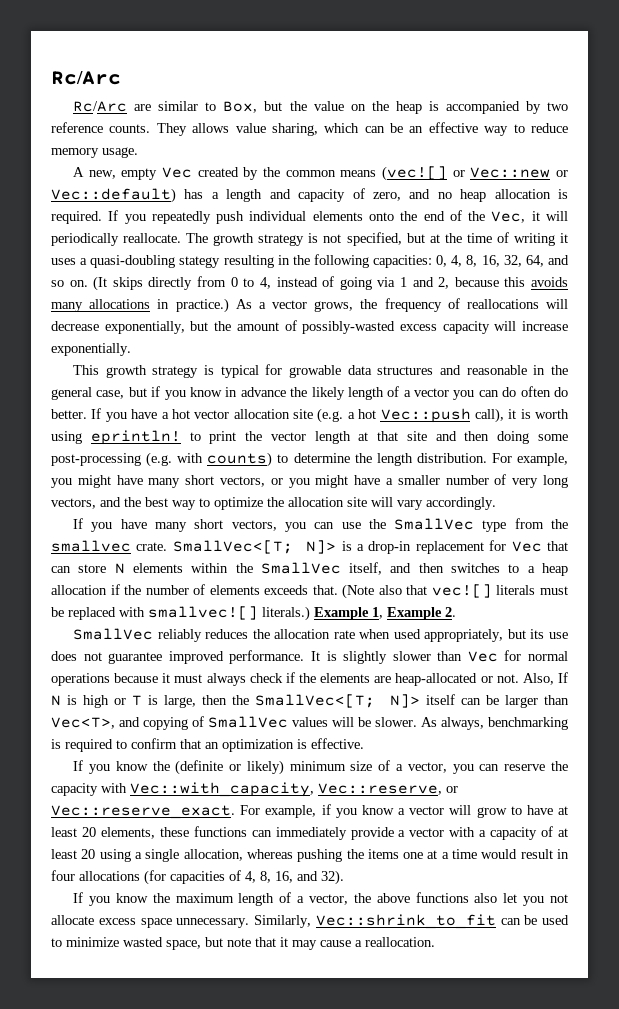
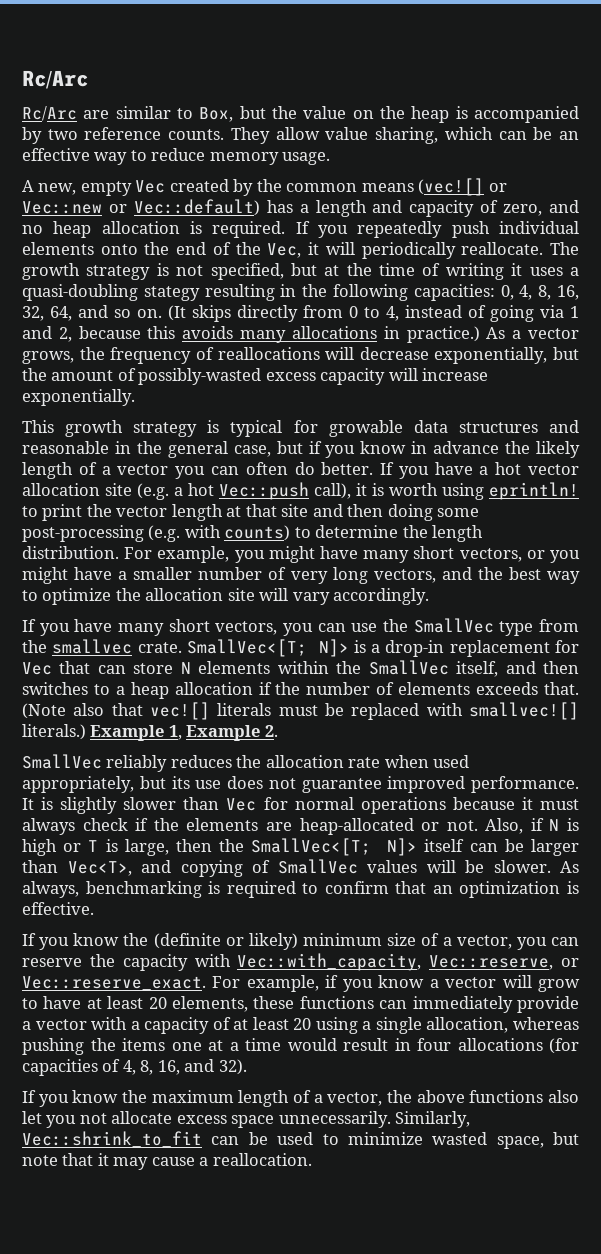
- They allows value sharing, which can be an effective way to reduce memory usage.
+ They allow value sharing, which can be an effective way to reduce memory usage.
- This growth strategy is typical for growable data structures and reasonable in the general case, but if you know in advance the likely length of a vector you can do often do better.
+ This growth strategy is typical for growable data structures and reasonable in the general case, but if you know in advance the likely length of a vector you can often do better.
- Also, If N is high or T is large, then the SmallVec<[T; N]> itself can be larger than Vec<T>, and copying of SmallVec values will be slower.
+ Also, if N is high or T is large, then the SmallVec<[T; N]> itself can be larger than Vec<T>, and copying of SmallVec values will be slower.
- If you know the maximum length of a vector, the above functions also let you not allocate excess space unnecessary.
+ If you know the maximum length of a vector, the above functions also let you not allocate excess space unnecessarily.

